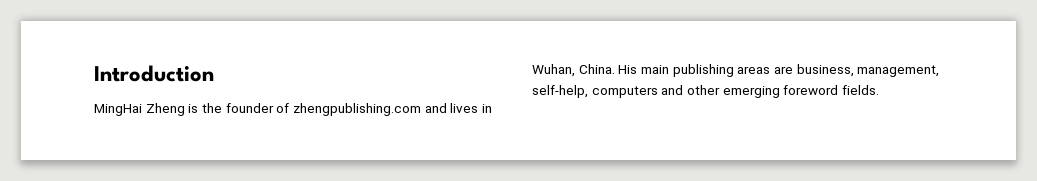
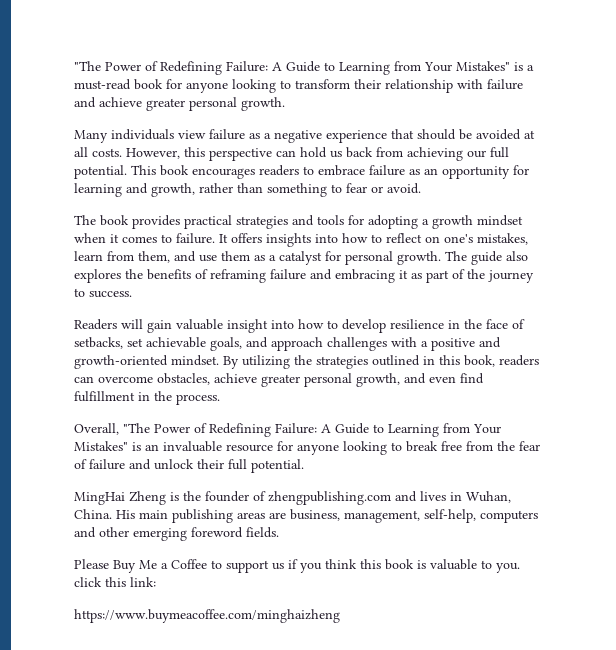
- Introduction
+ "The Power of Redefining Failure: A Guide to Learning from Your Mistakes" is a must-read book for anyone looking to transform their relationship with failure and achieve greater personal growth.
+ Many individuals view failure as a negative experience that should be avoided at all costs. However, this perspective can hold us back from achieving our full potential. This book encourages readers to embrace failure as an opportunity for learning and growth, rather than something to fear or avoid.
+ The book provides practical strategies and tools for adopting a growth mindset when it comes to failure. It offers insights into how to reflect on one's mistakes, learn from them, and use them as a catalyst for personal growth. The guide also explores the benefits of reframing failure and embracing it as part of the journey to success.
+ Readers will gain valuable insight into how to develop resilience in the face of setbacks, set achievable goals, and approach challenges with a positive and growth-oriented mindset. By utilizing the strategies outlined in this book, readers can overcome obstacles, achieve greater personal growth, and even find fulfillment in the process.
+ Overall, "The Power of Redefining Failure: A Guide to Learning from Your Mistakes" is an invaluable resource for anyone looking to break free from the fear of failure and unlock their full potential.
+ Please Buy Me a Coffee to support us if you think this book is valuable to you. click this link:
+ https://www.buymeacoffee.com/minghaizheng

